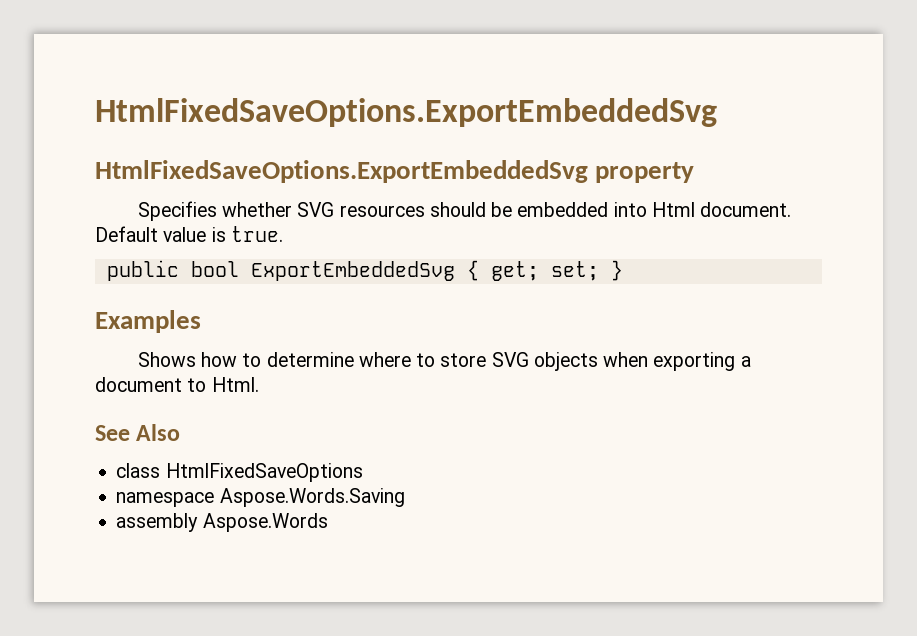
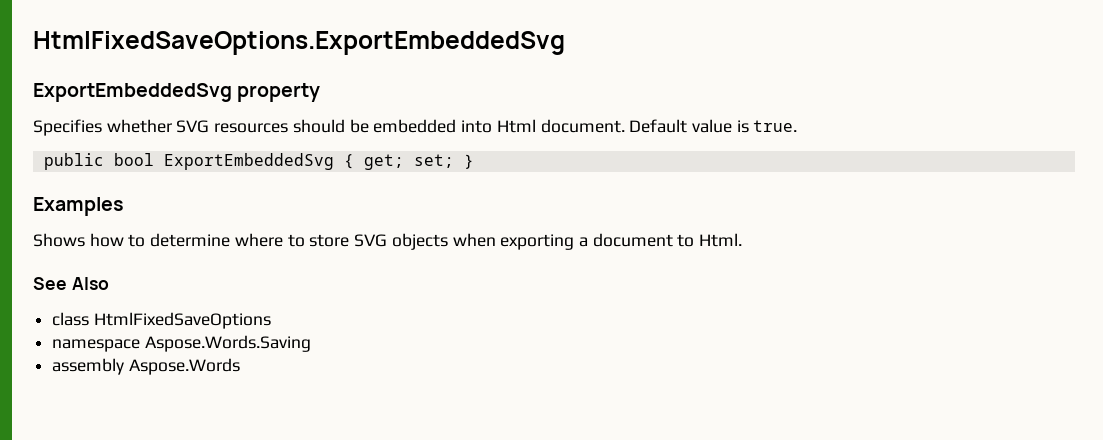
- HtmlFixedSaveOptions.ExportEmbeddedSvg property
+ ExportEmbeddedSvg property

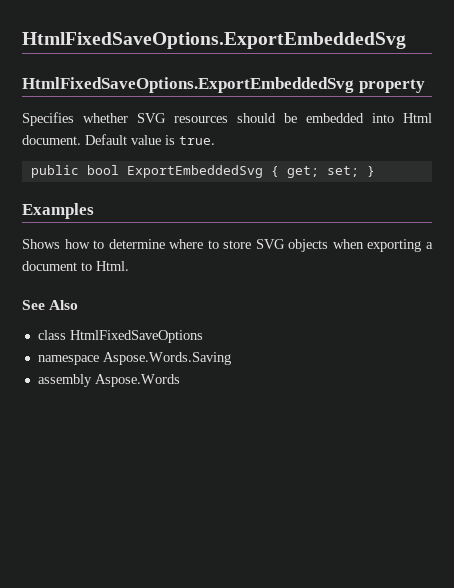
- ExportEmbeddedSvg property
+ HtmlFixedSaveOptions.ExportEmbeddedSvg property

